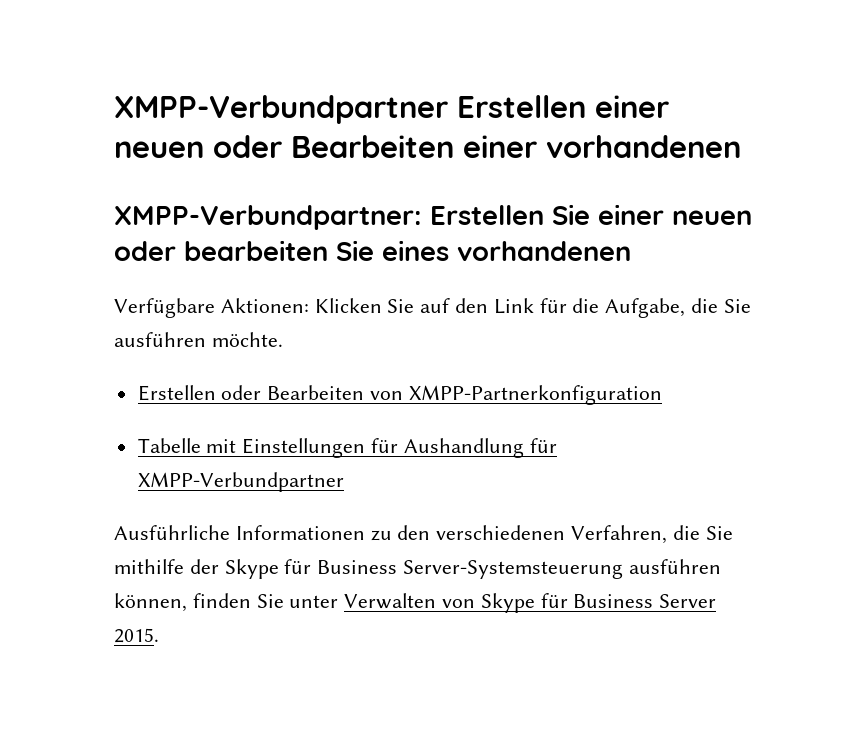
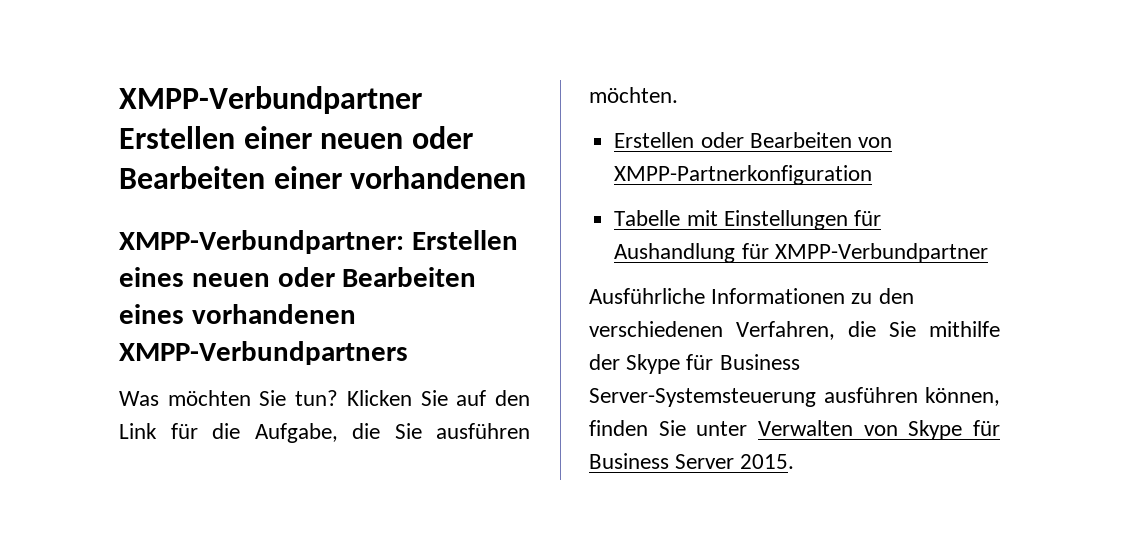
- XMPP-Verbundpartner: Erstellen Sie einer neuen oder bearbeiten Sie eines vorhandenen
- Verfügbare Aktionen: Klicken Sie auf den Link für die Aufgabe, die Sie ausführen möchte.
+ XMPP-Verbundpartner: Erstellen eines neuen oder Bearbeiten eines vorhandenen XMPP-Verbundpartners
+ Was möchten Sie tun? Klicken Sie auf den Link für die Aufgabe, die Sie ausführen möchten.

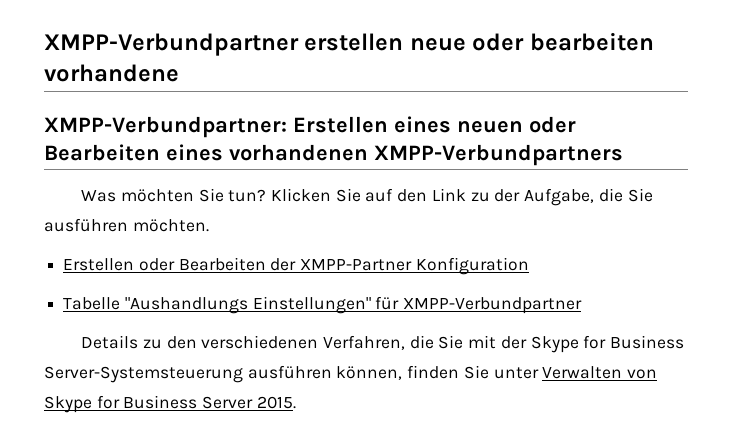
- XMPP-Verbundpartner Erstellen einer neuen oder Bearbeiten einer vorhandenen
+ XMPP-Verbundpartner erstellen neue oder bearbeiten vorhandene
- Klicken Sie auf den Link für die Aufgabe, die Sie ausführen möchten.
+ Klicken Sie auf den Link zu der Aufgabe, die Sie ausführen möchten.
- Erstellen oder Bearbeiten von XMPP-Partnerkonfiguration
- Tabelle mit Einstellungen für Aushandlung für XMPP-Verbundpartner
+ Erstellen oder Bearbeiten der XMPP-Partner Konfiguration
+ Tabelle "Aushandlungs Einstellungen" für XMPP-Verbundpartner
- Ausführliche Informationen zu den verschiedenen Verfahren, die Sie mithilfe der Skype für Business Server-Systemsteuerung ausführen können, finden Sie unter Verwalten von Skype für Business Server 2015.
+ Details zu den verschiedenen Verfahren, die Sie mit der Skype for Business Server-Systemsteuerung ausführen können, finden Sie unter Verwalten von Skype for Business Server 2015.

